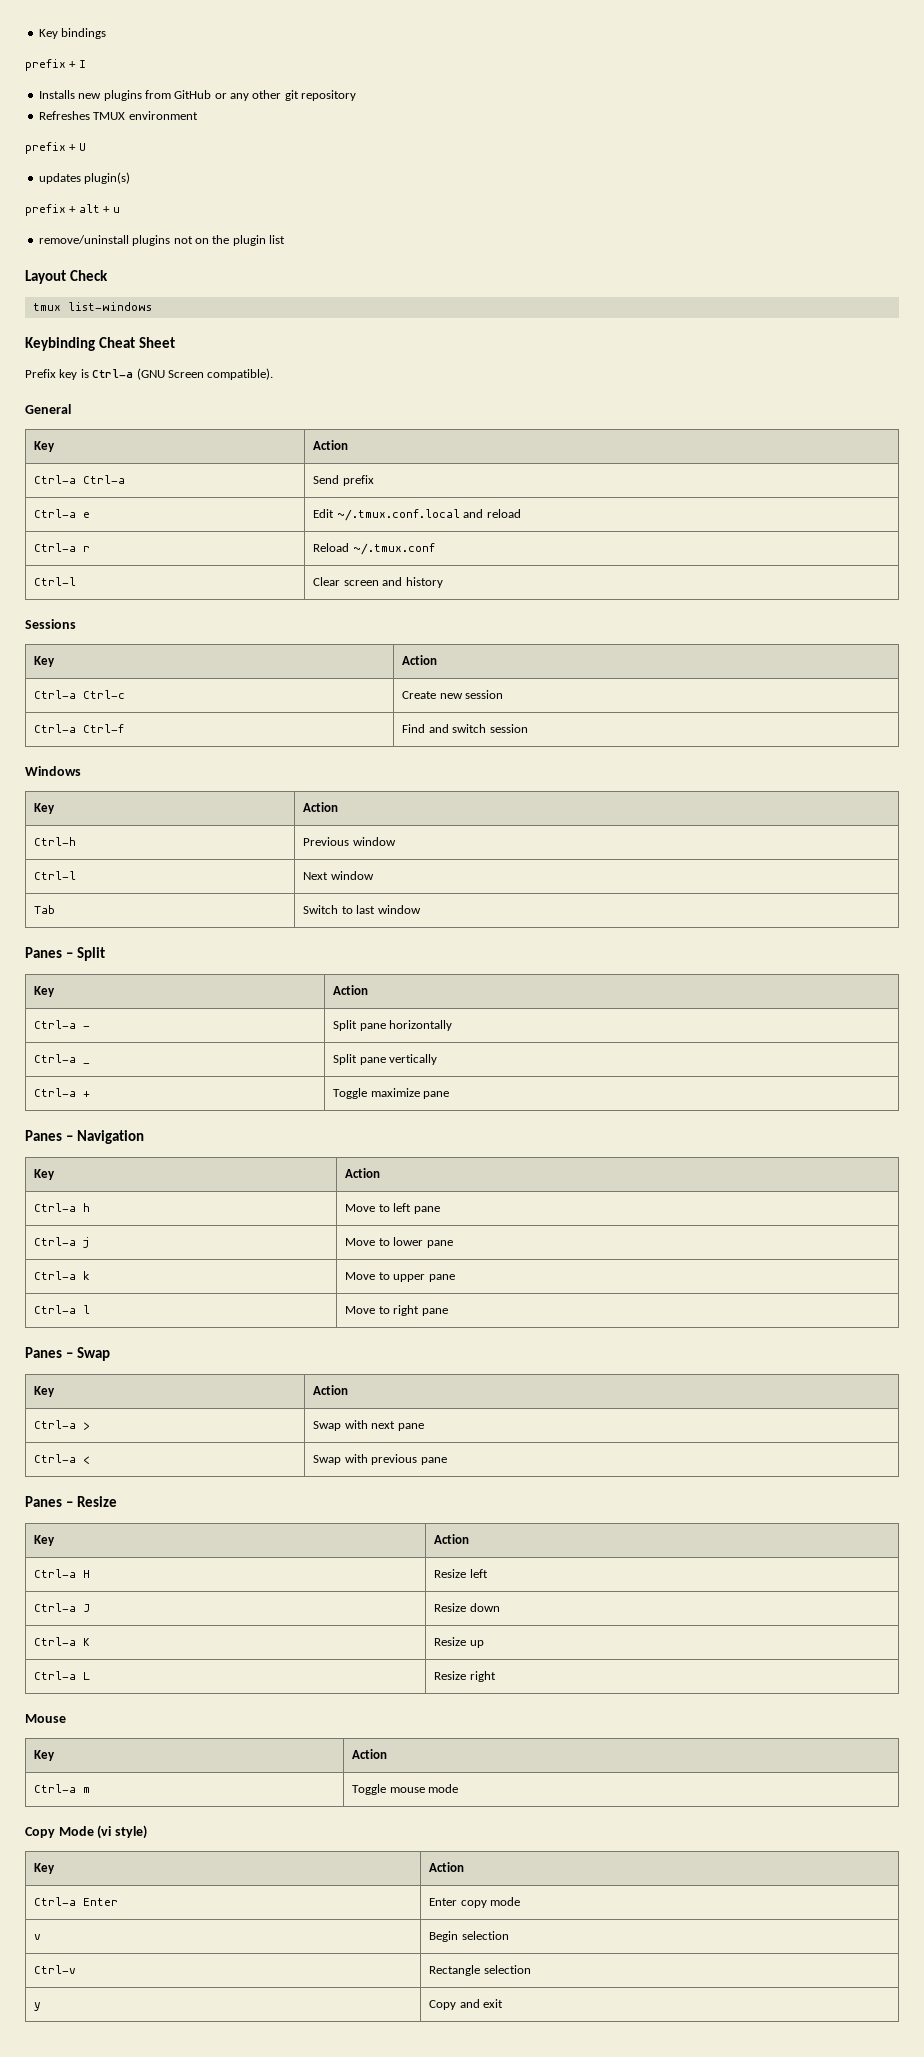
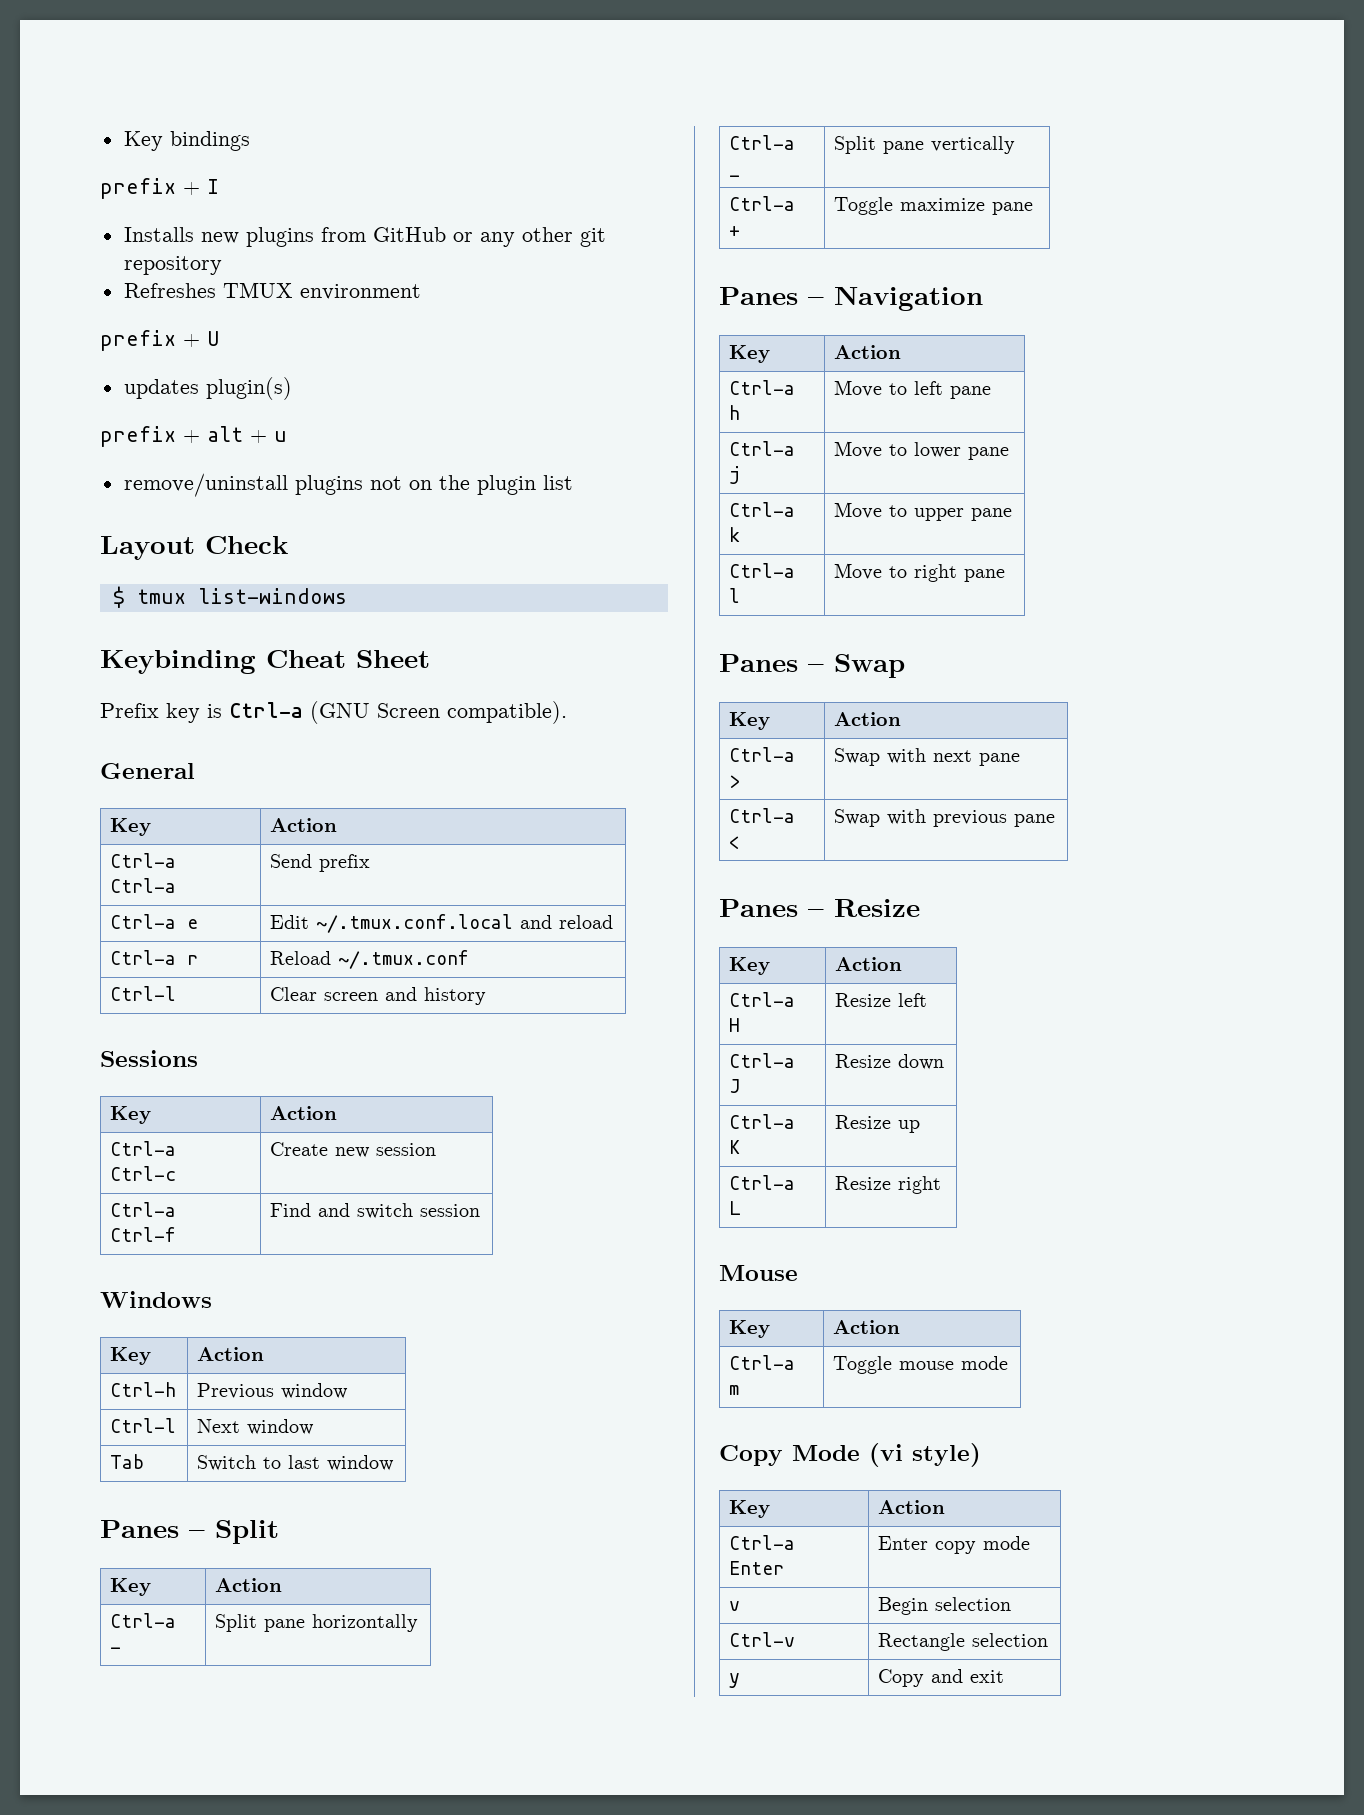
- tmux list-windows
+ $ tmux list-windows

